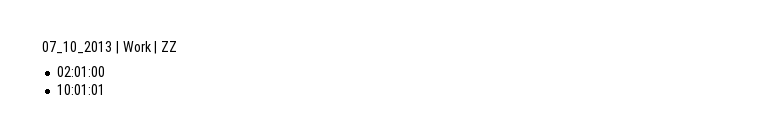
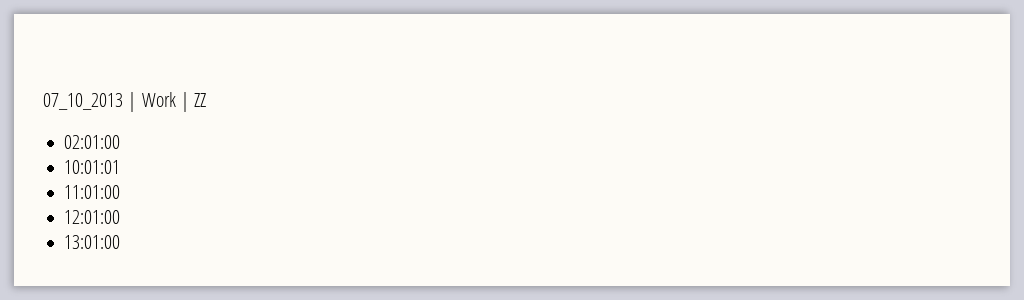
+ 11:01:00
+ 12:01:00
+ 13:01:00

